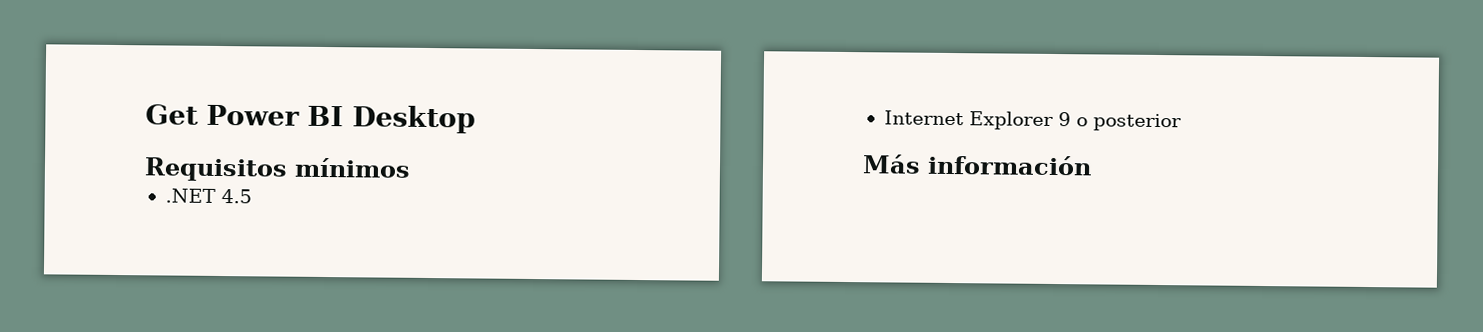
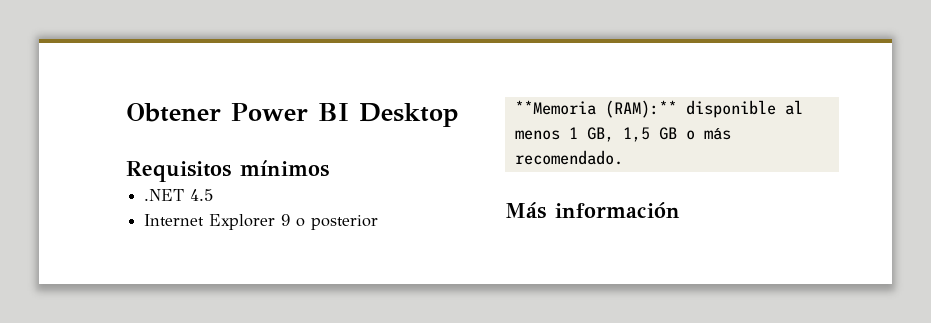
- Get Power BI Desktop
+ Obtener Power BI Desktop
+ **Memoria (RAM):** disponible al menos 1 GB, 1,5 GB o más recomendado.

